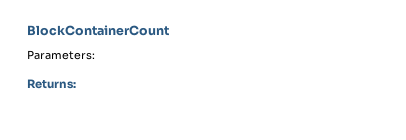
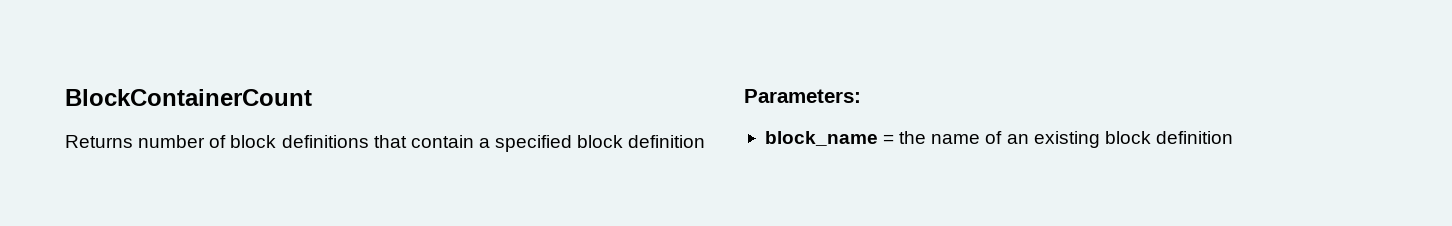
+ Returns number of block definitions that contain a specified block definition
  Parameters:
- Returns:
+ block_name = the name of an existing block definition

